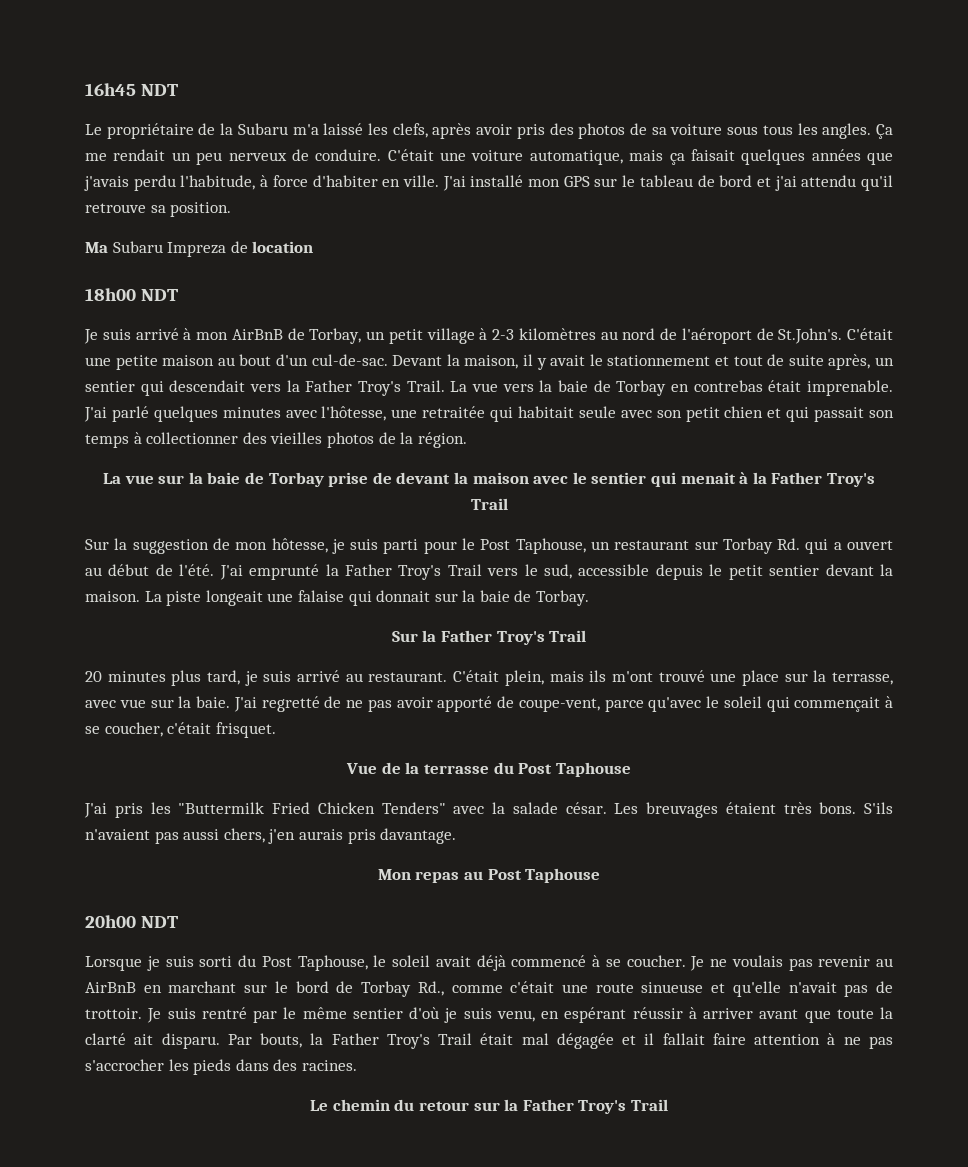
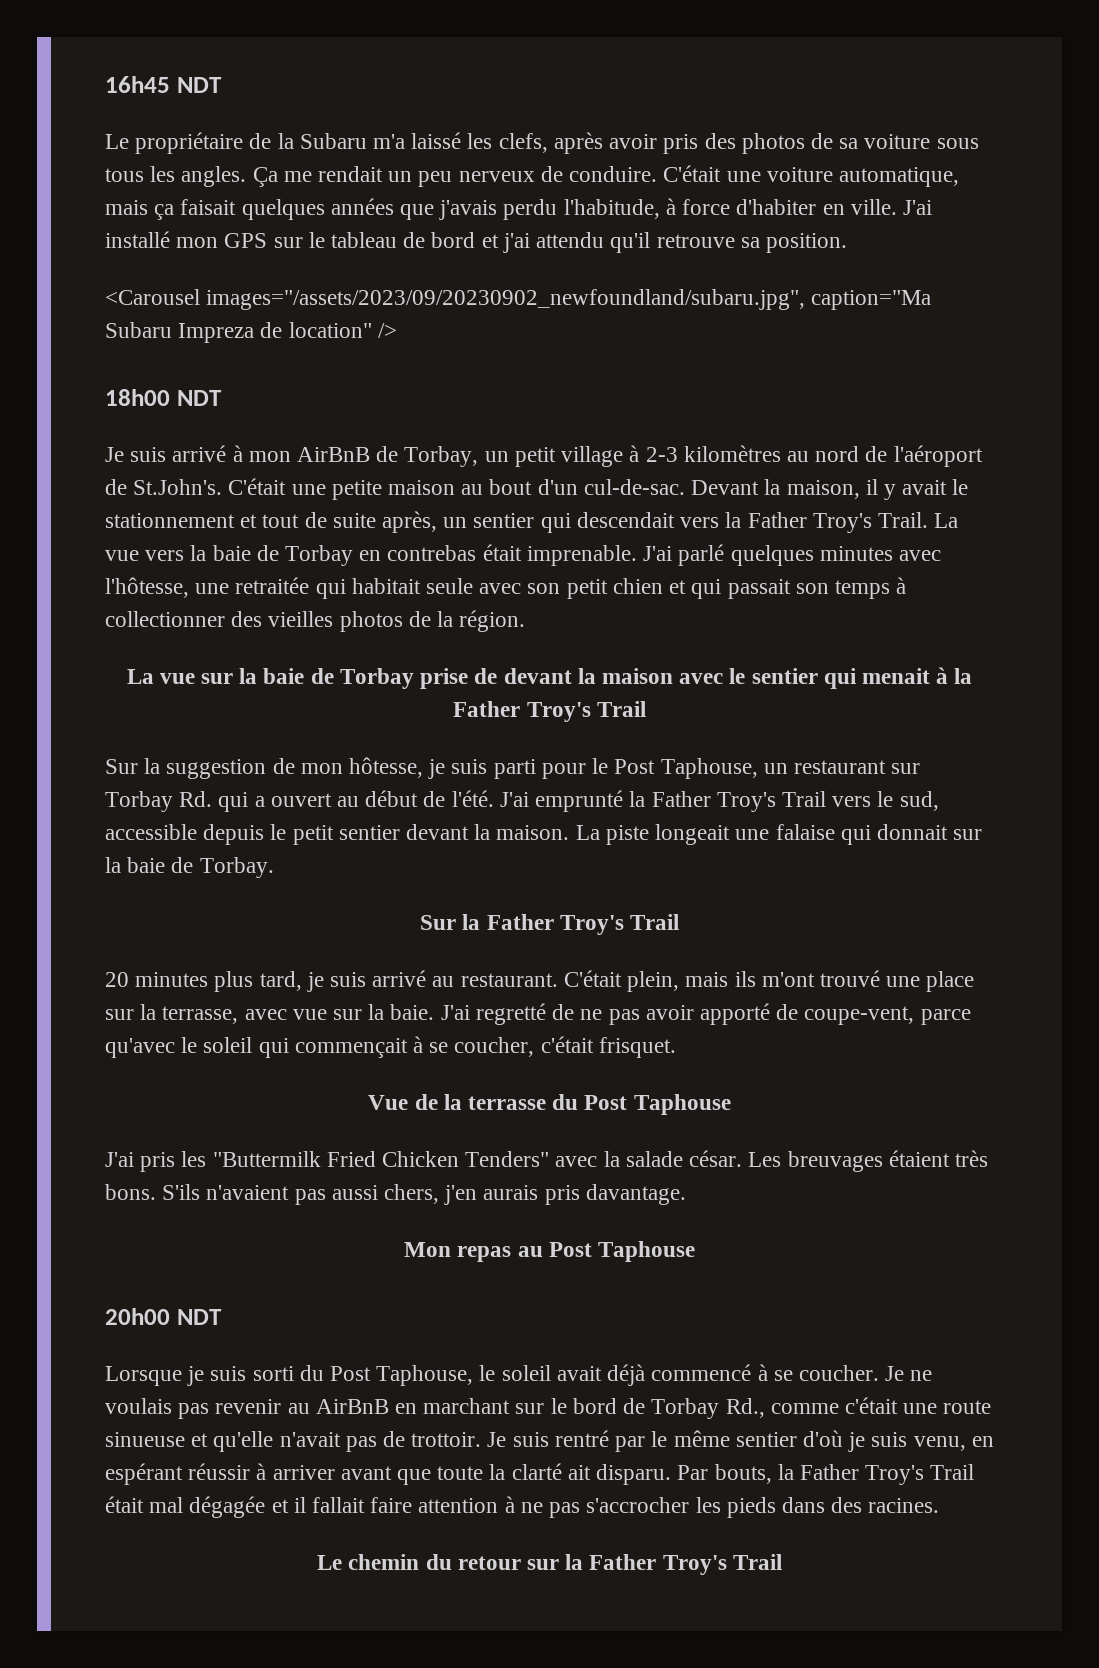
- Ma Subaru Impreza de location
+ <Carousel images="/assets/2023/09/20230902_newfoundland/subaru.jpg", caption="Ma Subaru Impreza de location" />

